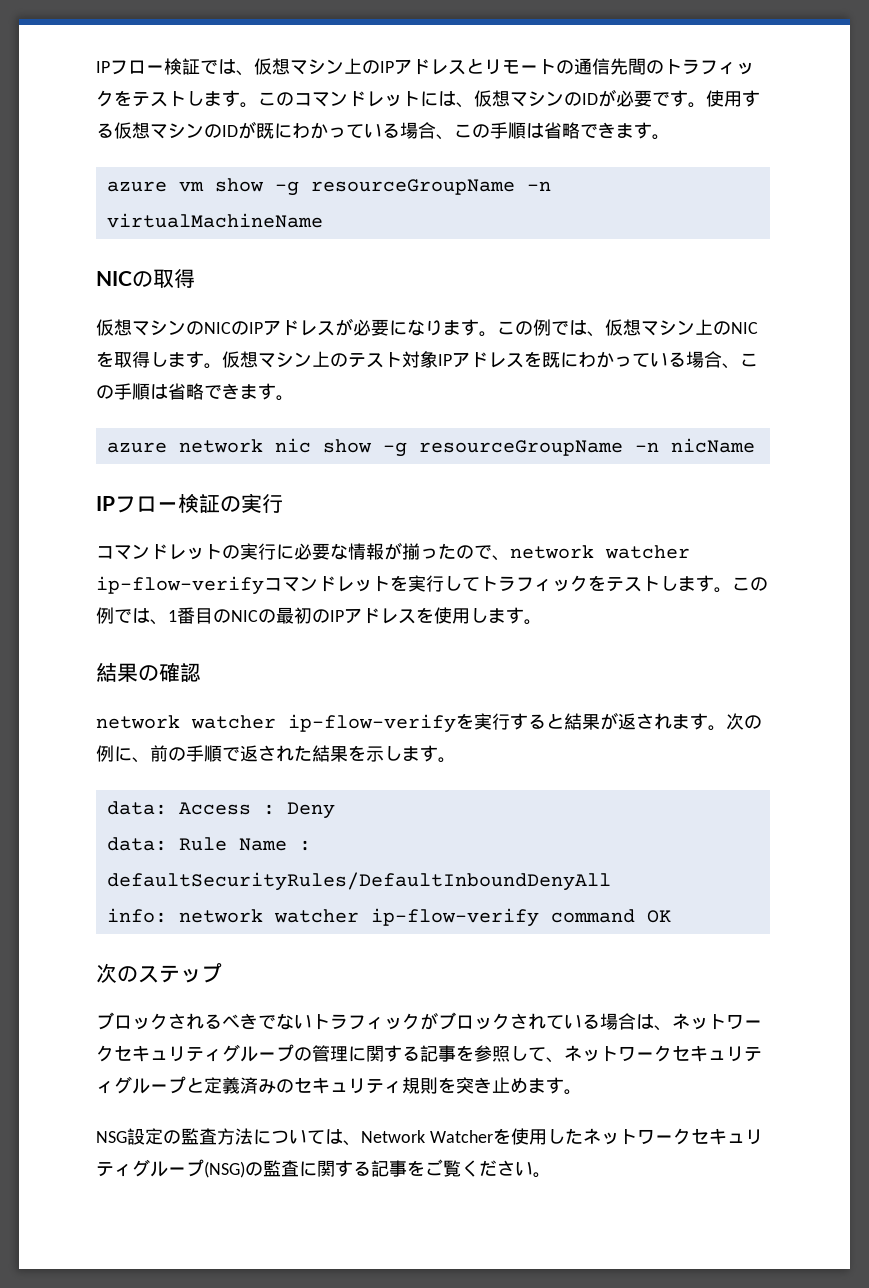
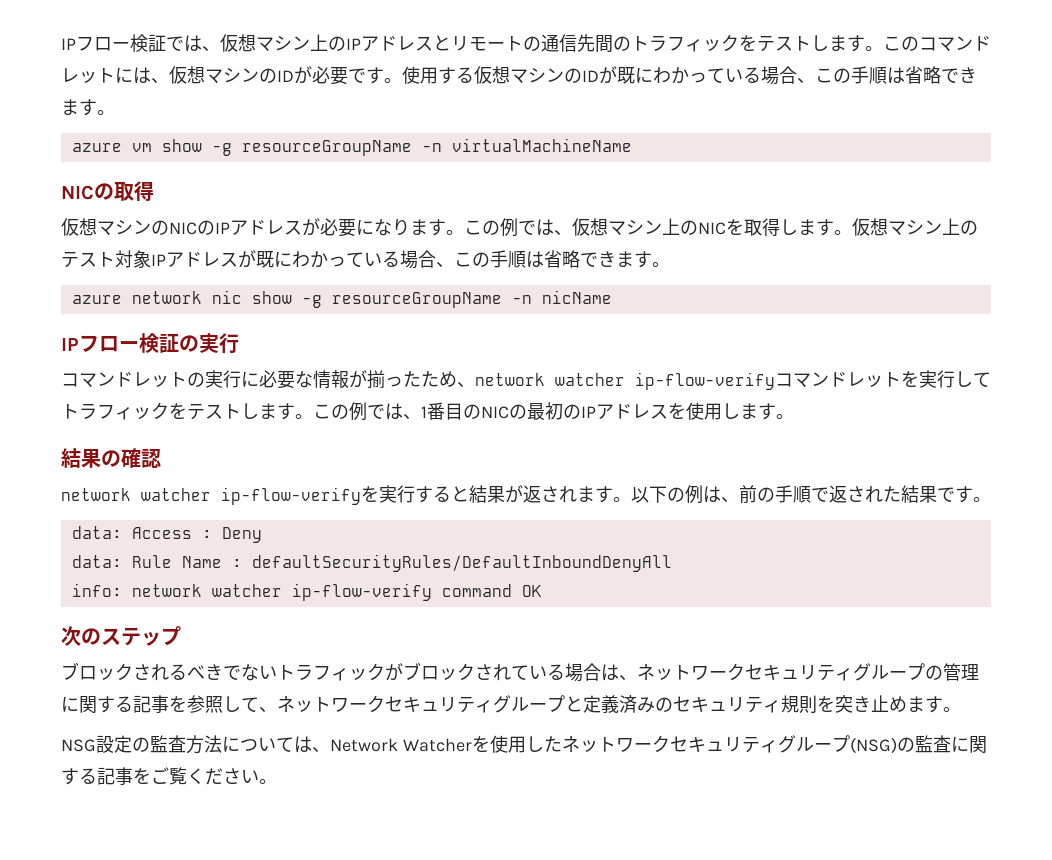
- 仮想マシン上のテスト対象IPアドレスを既にわかっている場合、この手順は省略できます。
+ 仮想マシン上のテスト対象IPアドレスが既にわかっている場合、この手順は省略できます。
- コマンドレットの実行に必要な情報が揃ったので、network watcher ip-flow-verifyコマンドレットを実行してトラフィックをテストします。
+ コマンドレットの実行に必要な情報が揃ったため、network watcher ip-flow-verifyコマンドレットを実行してトラフィックをテストします。
- 次の例に、前の手順で返された結果を示します。
+ 以下の例は、前の手順で返された結果です。

